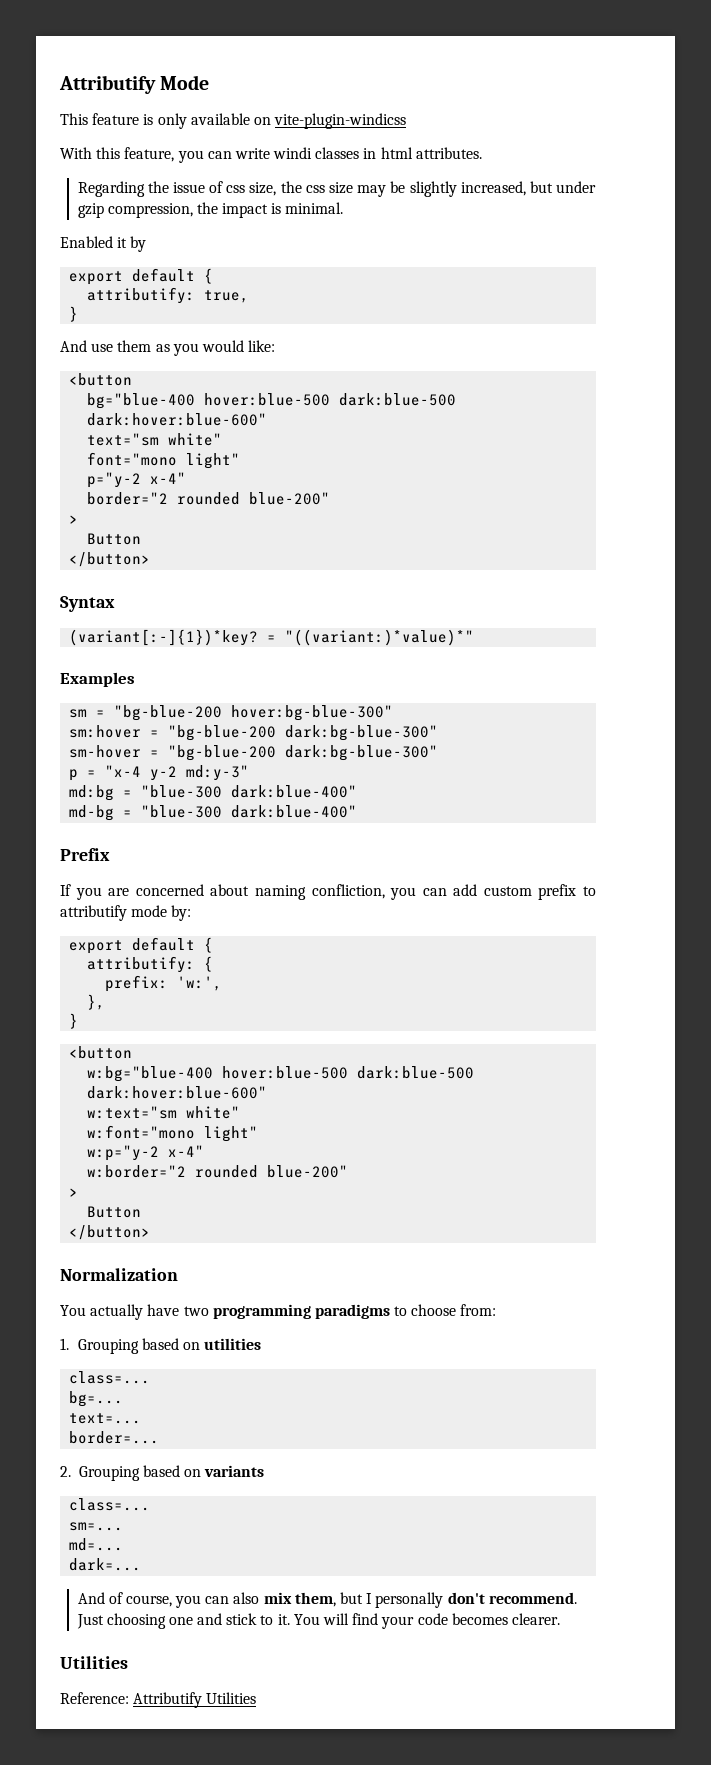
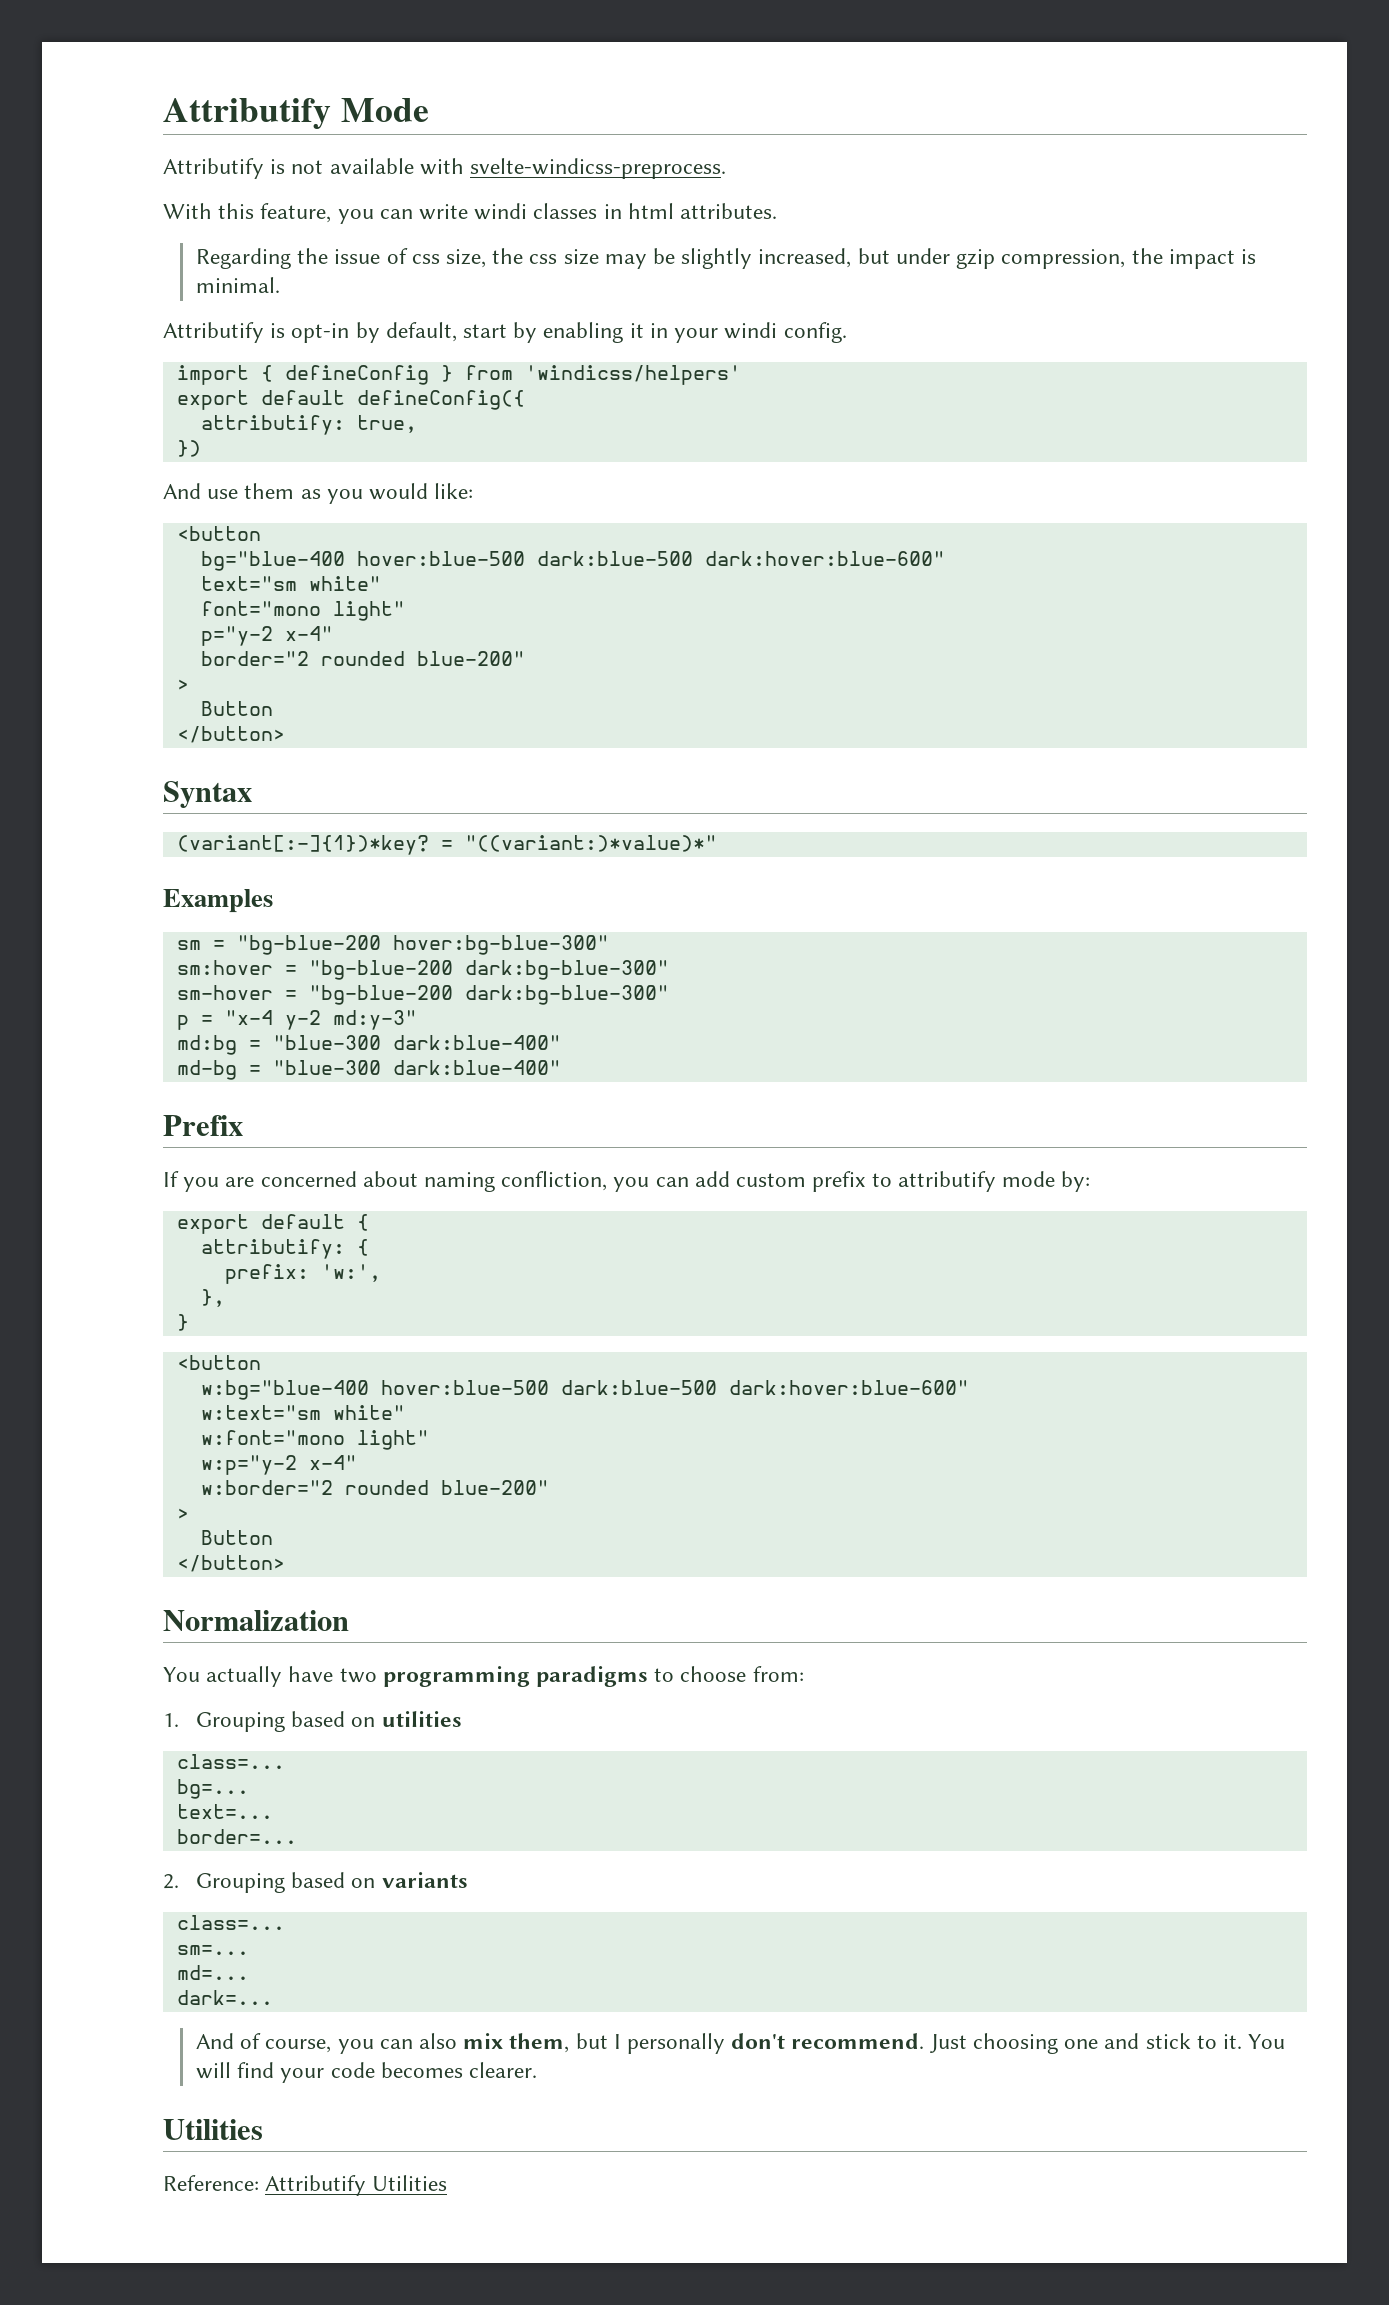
- This feature is only available on vite-plugin-windicss
+ Attributify is not available with svelte-windicss-preprocess.
- Enabled it by
- export default {
+ Attributify is opt-in by default, start by enabling it in your windi config.
+ import { defineConfig } from 'windicss/helpers'
+ export default defineConfig({
  attributify: true,
- }
+ })

